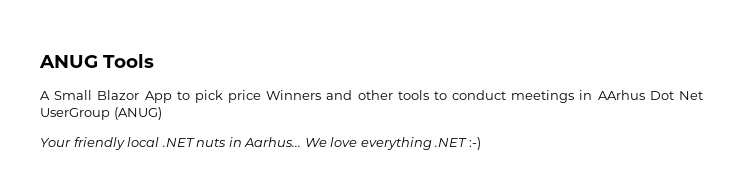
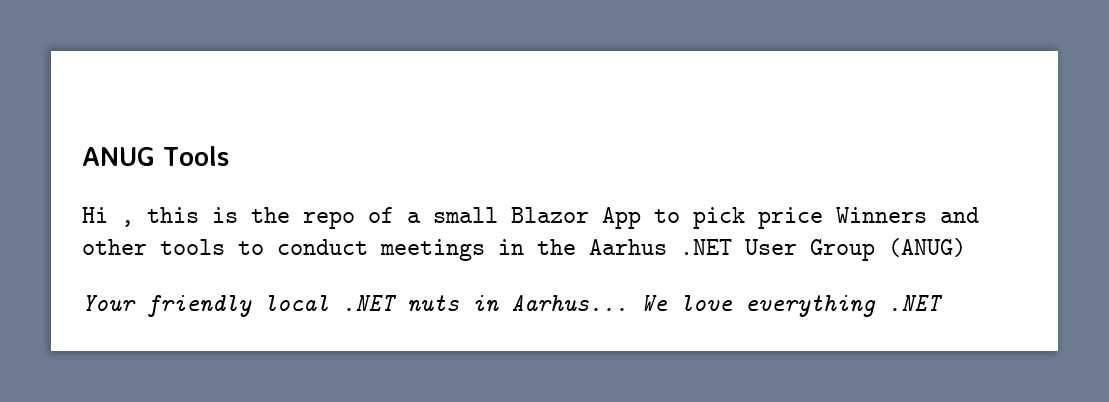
- A Small Blazor App to pick price Winners and other tools to conduct meetings in AArhus Dot Net UserGroup (ANUG)
+ Hi , this is the repo of a small Blazor App to pick price Winners and other tools to conduct meetings in the Aarhus .NET User Group (ANUG)
- We love everything .NET :-)
+ We love everything .NET

